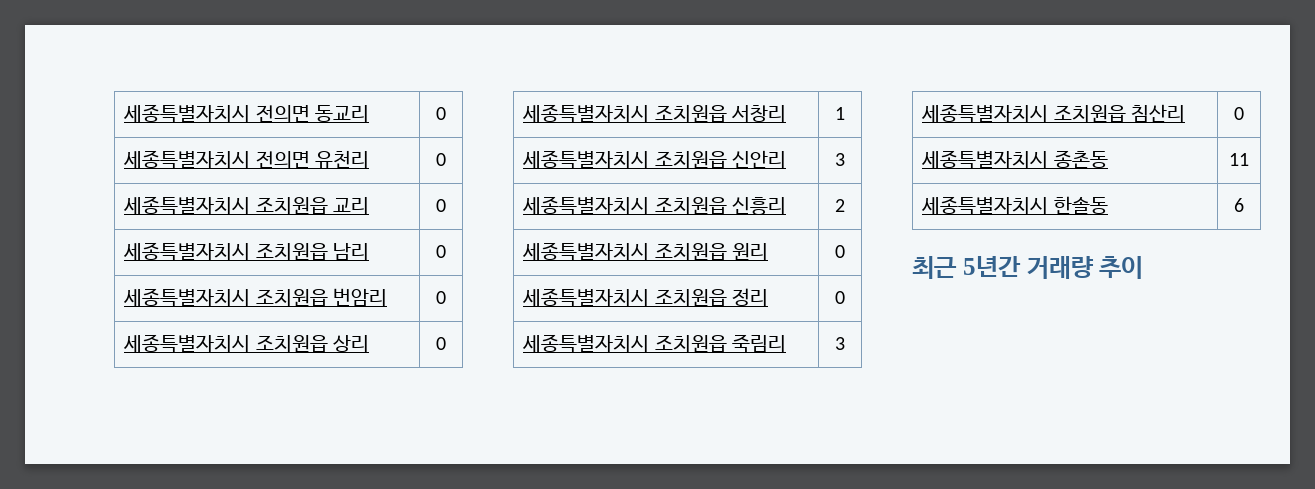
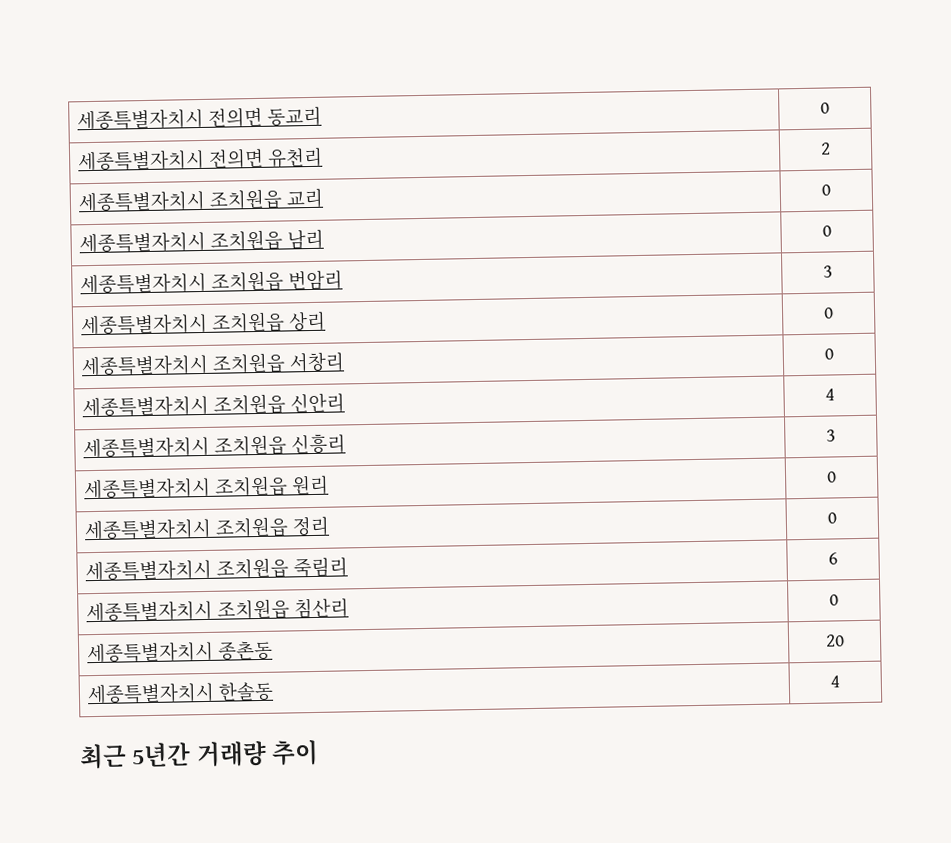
- 세종특별자치시 전의면 유천리 | 0
+ 세종특별자치시 전의면 유천리 | 2
- 세종특별자치시 조치원읍 번암리 | 0
+ 세종특별자치시 조치원읍 번암리 | 3
- 세종특별자치시 조치원읍 서창리 | 1
+ 세종특별자치시 조치원읍 서창리 | 0
- 세종특별자치시 조치원읍 신안리 | 3
+ 세종특별자치시 조치원읍 신안리 | 4
- 세종특별자치시 조치원읍 신흥리 | 2
+ 세종특별자치시 조치원읍 신흥리 | 3
- 세종특별자치시 조치원읍 죽림리 | 3
+ 세종특별자치시 조치원읍 죽림리 | 6
- 세종특별자치시 종촌동 | 11
+ 세종특별자치시 종촌동 | 20
- 세종특별자치시 한솔동 | 6
+ 세종특별자치시 한솔동 | 4

